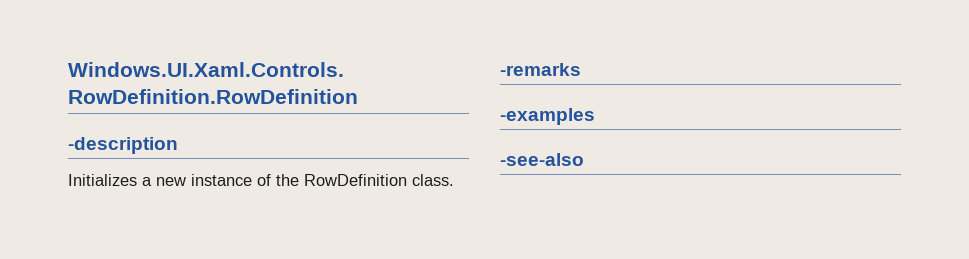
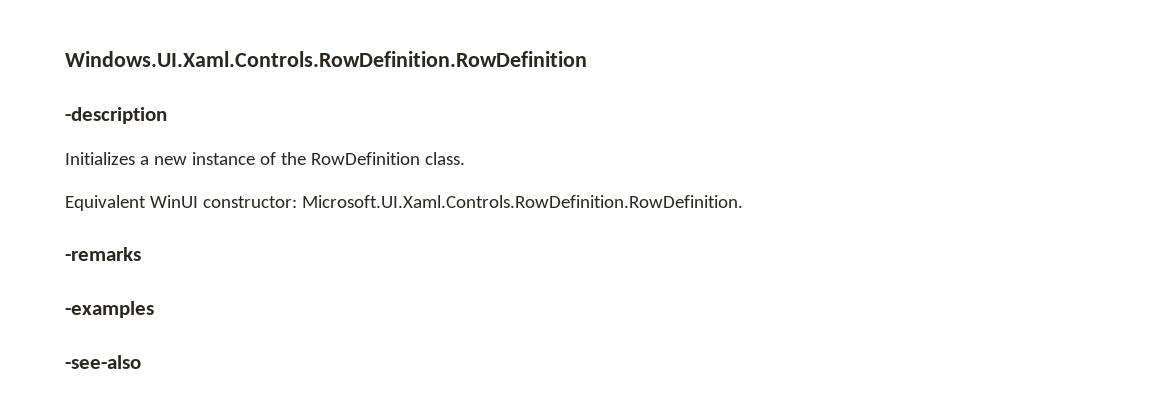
+ Equivalent WinUI constructor: Microsoft.UI.Xaml.Controls.RowDefinition.RowDefinition.

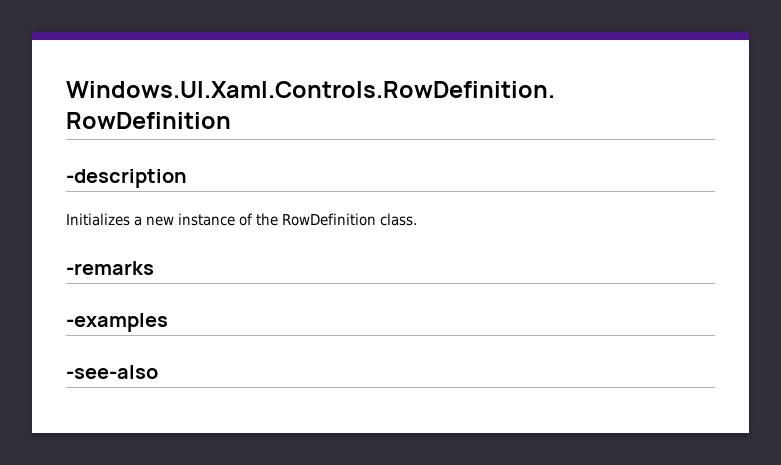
- Equivalent WinUI constructor: Microsoft.UI.Xaml.Controls.RowDefinition.RowDefinition.

